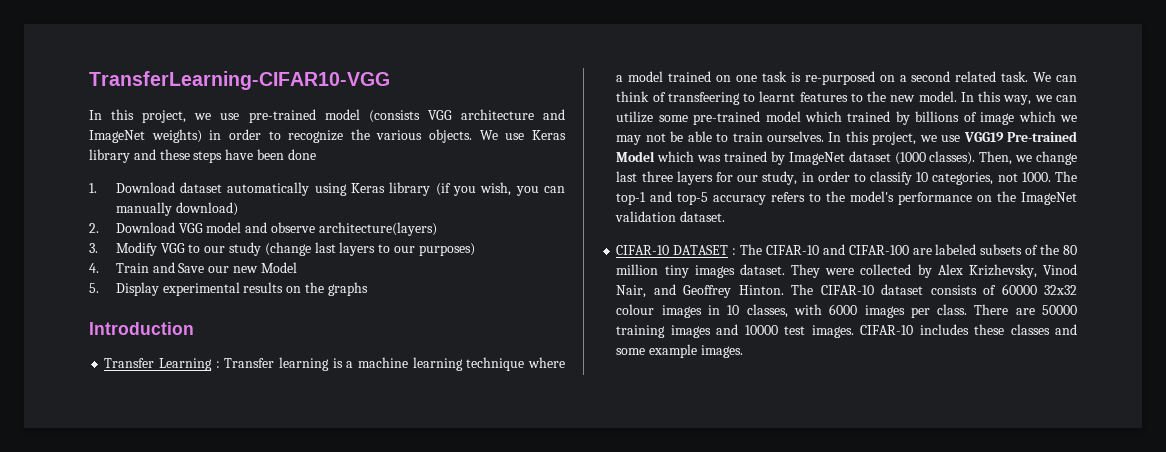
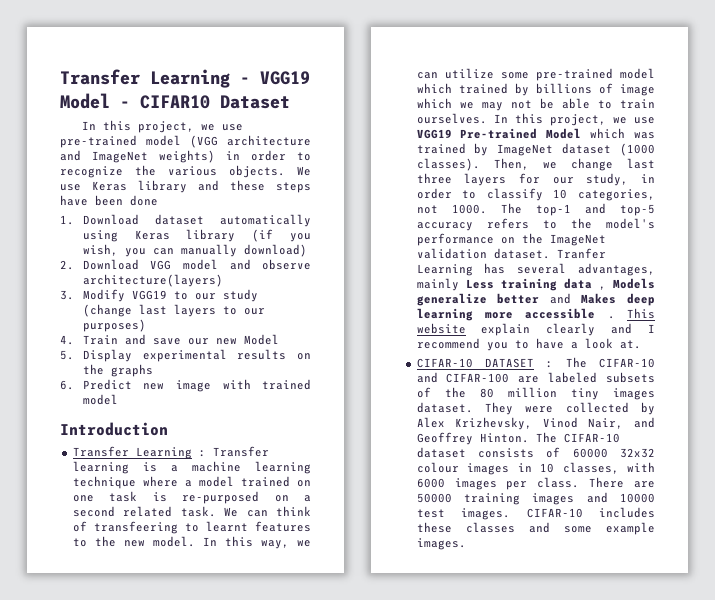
- TransferLearning-CIFAR10-VGG
+ Transfer Learning - VGG19 Model - CIFAR10 Dataset
- In this project, we use pre-trained model (consists VGG architecture and ImageNet weights) in order to recognize the various objects.
+ In this project, we use pre-trained model (VGG architecture and ImageNet weights) in order to recognize the various objects.
- 3. Modify VGG to our study (change last layers to our purposes)
+ 3. Modify VGG19 to our study (change last layers to our purposes)
- 4. Train and Save our new Model
+ 4. Train and save our new Model
+ 6. Predict new image with trained model
+ Tranfer Learning has several advantages, mainly Less training data , Models generalize better and Makes deep learning more accessible . This website explain clearly and I recommend you to have a look at.

